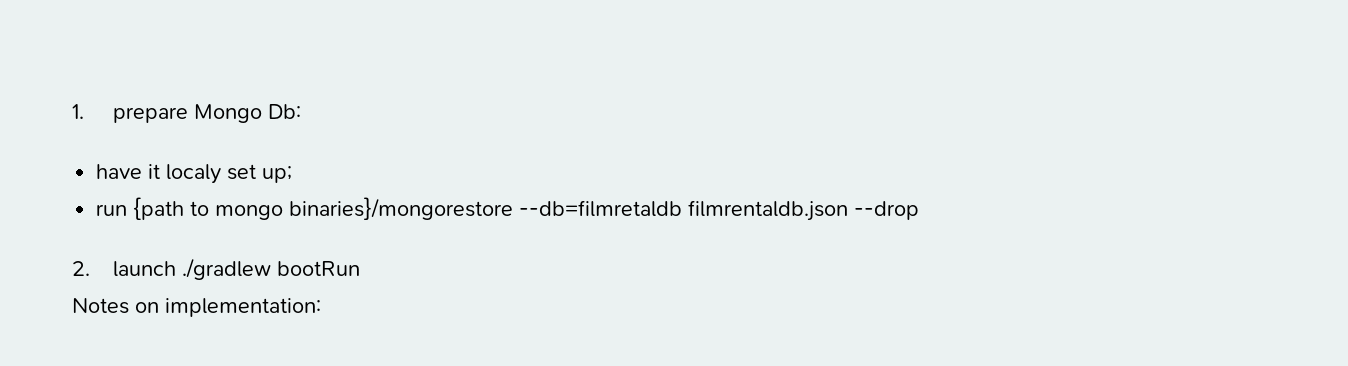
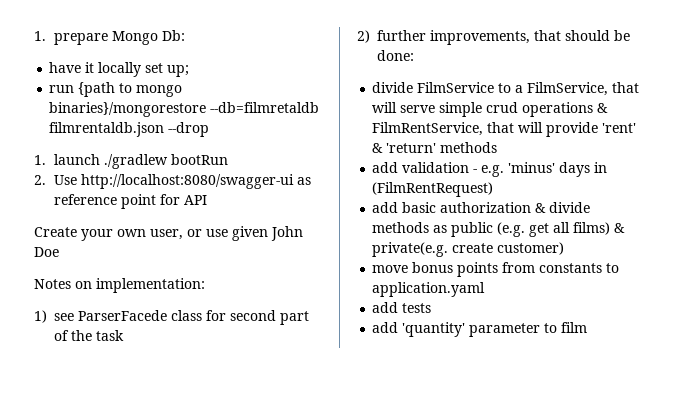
- have it localy set up;
+ have it locally set up;
- 2. launch ./gradlew bootRun
+ 1. launch ./gradlew bootRun
+ 2. Use http://localhost:8080/swagger-ui as reference point for API
+ Create your own user, or use given John Doe
  Notes on implementation:
+ 1) see ParserFacede class for second part of the task
+ 2) further improvements, that should be done:
+ divide FilmService to a FilmService, that will serve simple crud operations & FilmRentService, that will provide 'rent' & 'return' methods
+ add validation - e.g. 'minus' days in (FilmRentRequest)
+ add basic authorization & divide methods as public (e.g. get all films) & private(e.g. create customer)
+ move bonus points from constants to application.yaml
+ add tests
+ add 'quantity' parameter to film

